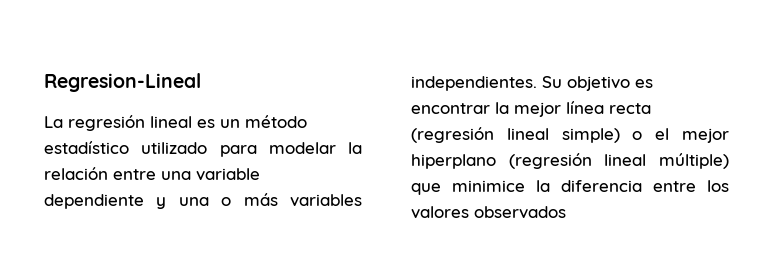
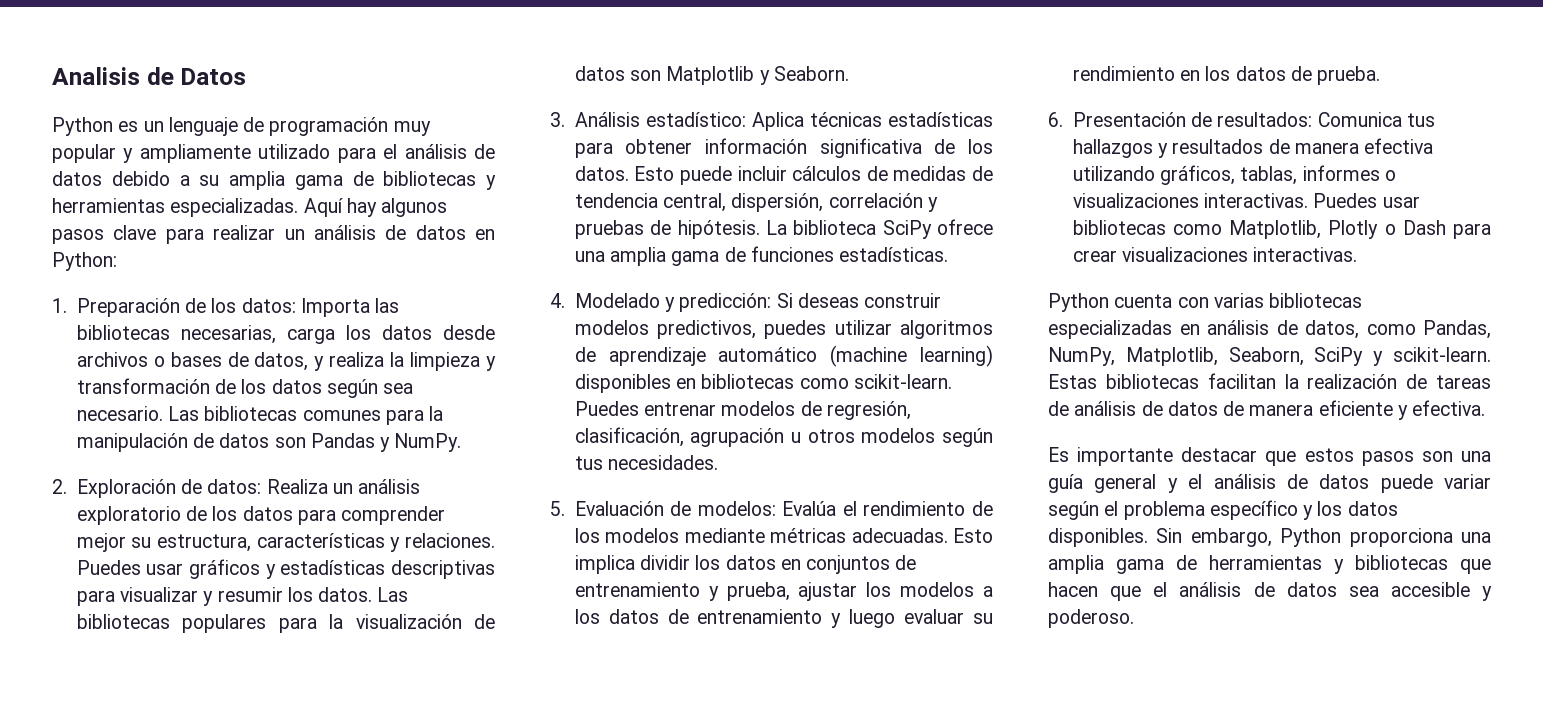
- Regresion-Lineal
- La regresión lineal es un método estadístico utilizado para modelar la relación entre una variable dependiente y una o más variables independientes. Su objetivo es encontrar la mejor línea recta (regresión lineal simple) o el mejor hiperplano (regresión lineal múltiple) que minimice la diferencia entre los valores observados
+ Analisis de Datos
+ Python es un lenguaje de programación muy popular y ampliamente utilizado para el análisis de datos debido a su amplia gama de bibliotecas y herramientas especializadas. Aquí hay algunos pasos clave para realizar un análisis de datos en Python:
+ 1. Preparación de los datos: Importa las bibliotecas necesarias, carga los datos desde archivos o bases de datos, y realiza la limpieza y transformación de los datos según sea necesario. Las bibliotecas comunes para la manipulación de datos son Pandas y NumPy.
+ 2. Exploración de datos: Realiza un análisis exploratorio de los datos para comprender mejor su estructura, características y relaciones. Puedes usar gráficos y estadísticas descriptivas para visualizar y resumir los datos. Las bibliotecas populares para la visualización de datos son Matplotlib y Seaborn.
+ 3. Análisis estadístico: Aplica técnicas estadísticas para obtener información significativa de los datos. Esto puede incluir cálculos de medidas de tendencia central, dispersión, correlación y pruebas de hipótesis. La biblioteca SciPy ofrece una amplia gama de funciones estadísticas.
+ 4. Modelado y predicción: Si deseas construir modelos predictivos, puedes utilizar algoritmos de aprendizaje automático (machine learning) disponibles en bibliotecas como scikit-learn. Puedes entrenar modelos de regresión, clasificación, agrupación u otros modelos según tus necesidades.
+ 5. Evaluación de modelos: Evalúa el rendimiento de los modelos mediante métricas adecuadas. Esto implica dividir los datos en conjuntos de entrenamiento y prueba, ajustar los modelos a los datos de entrenamiento y luego evaluar su rendimiento en los datos de prueba.
+ 6. Presentación de resultados: Comunica tus hallazgos y resultados de manera efectiva utilizando gráficos, tablas, informes o visualizaciones interactivas. Puedes usar bibliotecas como Matplotlib, Plotly o Dash para crear visualizaciones interactivas.
+ Python cuenta con varias bibliotecas especializadas en análisis de datos, como Pandas, NumPy, Matplotlib, Seaborn, SciPy y scikit-learn. Estas bibliotecas facilitan la realización de tareas de análisis de datos de manera eficiente y efectiva.
+ Es importante destacar que estos pasos son una guía general y el análisis de datos puede variar según el problema específico y los datos disponibles. Sin embargo, Python proporciona una amplia gama de herramientas y bibliotecas que hacen que el análisis de datos sea accesible y poderoso.

